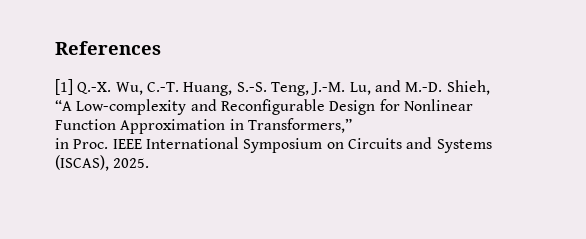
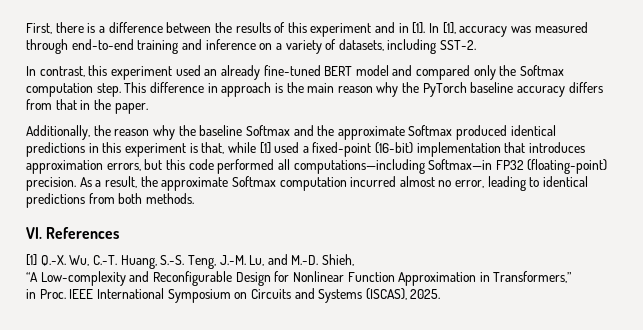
- References
+ First, there is a difference between the results of this experiment and in [1]. In [1], accuracy was measured through end-to-end training and inference on a variety of datasets, including SST-2.
+ In contrast, this experiment used an already fine-tuned BERT model and compared only the Softmax computation step. This difference in approach is the main reason why the PyTorch baseline accuracy differs from that in the paper.
+ Additionally, the reason why the baseline Softmax and the approximate Softmax produced identical predictions in this experiment is that, while [1] used a fixed-point (16-bit) implementation that introduces approximation errors, but this code performed all computations—including Softmax—in FP32 (floating-point) precision. As a result, the approximate Softmax computation incurred almost no error, leading to identical predictions from both methods.
+ VI. References

